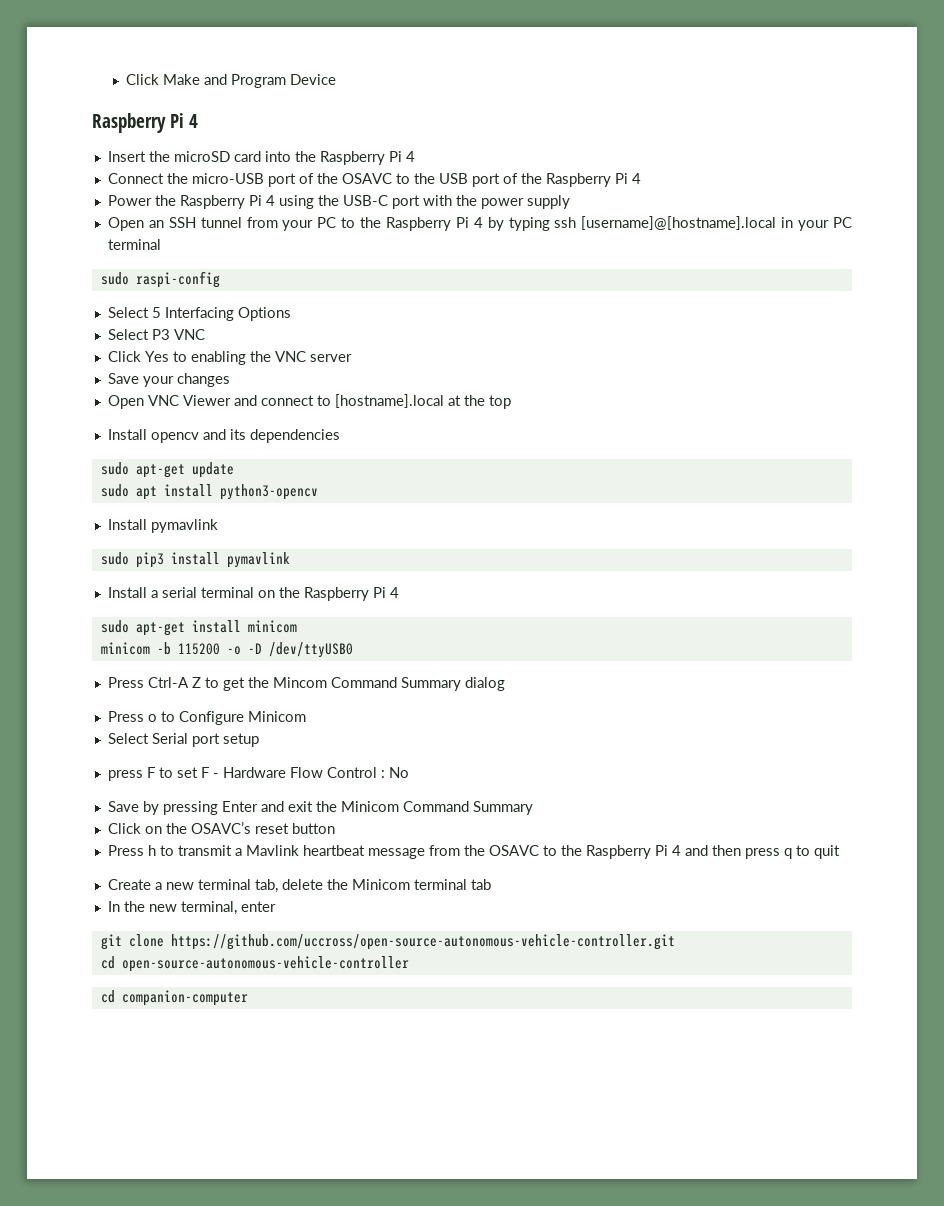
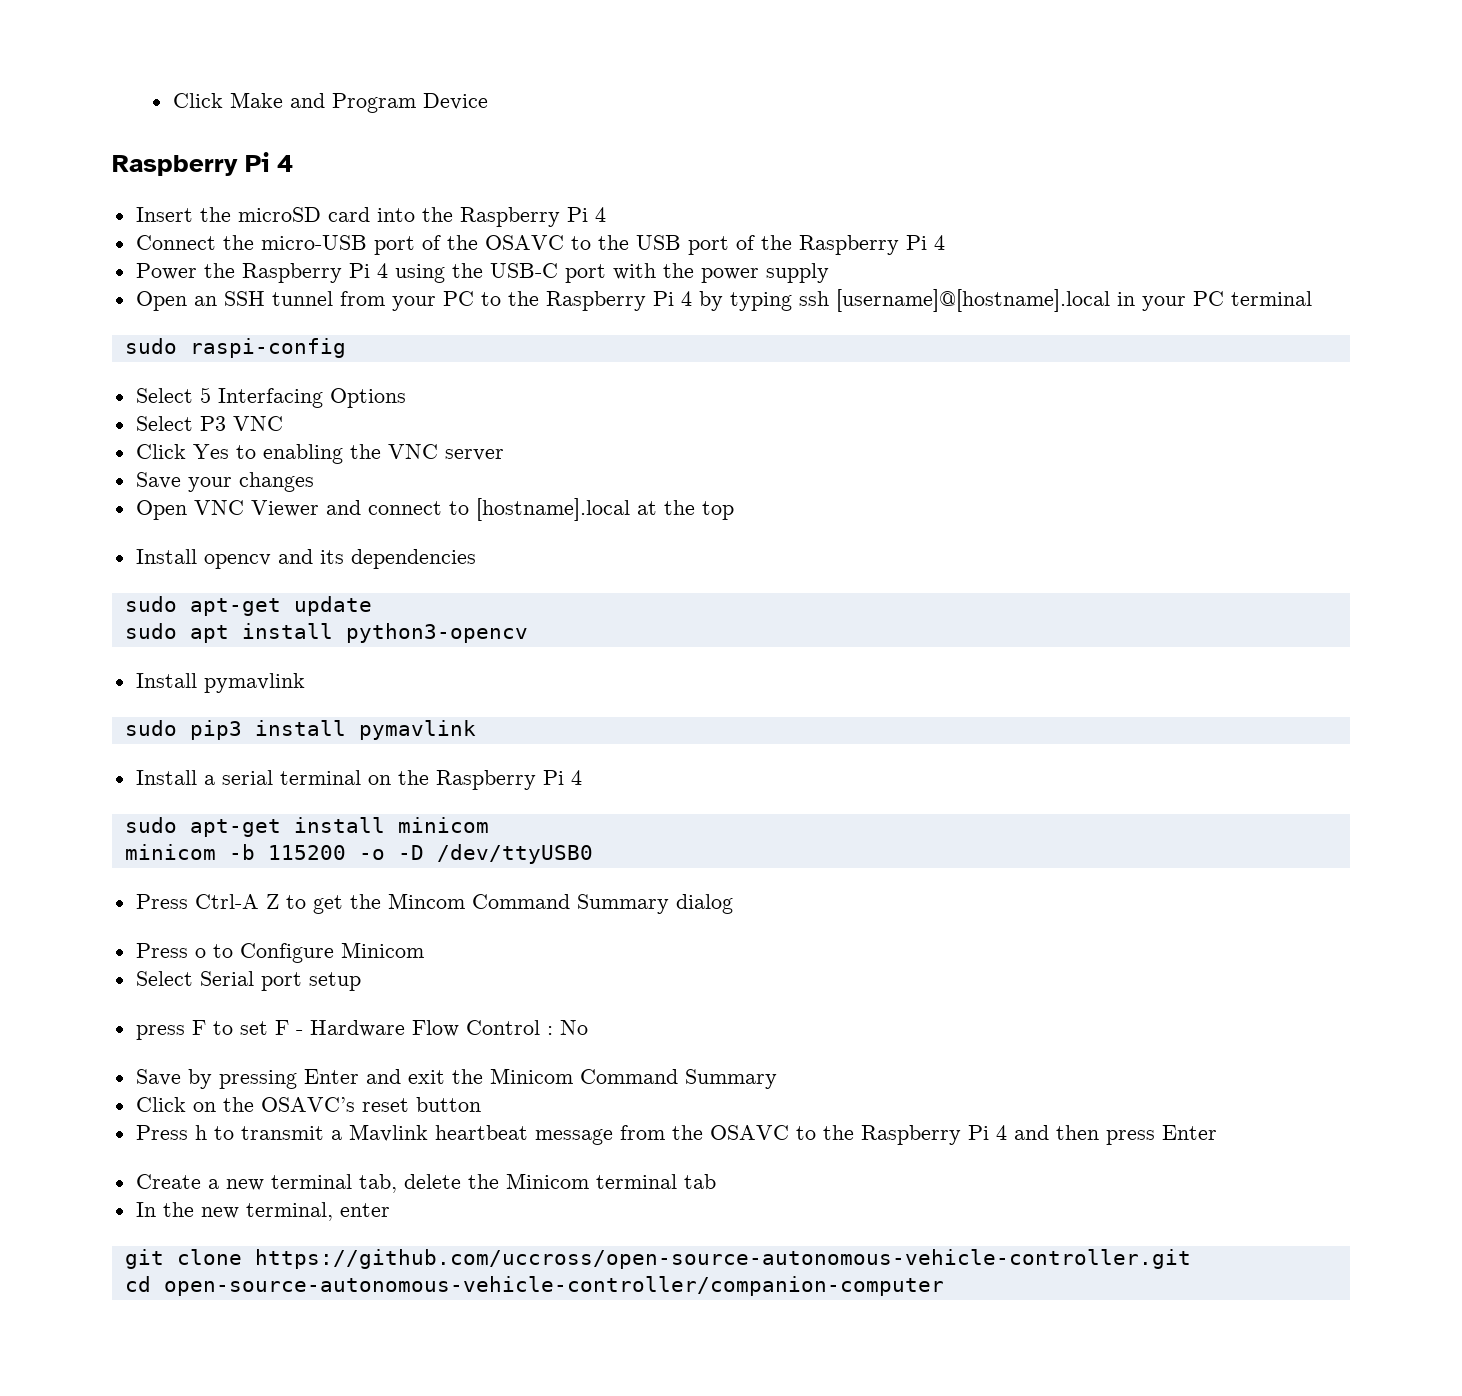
- Press h to transmit a Mavlink heartbeat message from the OSAVC to the Raspberry Pi 4 and then press q to quit
+ Press h to transmit a Mavlink heartbeat message from the OSAVC to the Raspberry Pi 4 and then press Enter
- cd open-source-autonomous-vehicle-controller
- cd companion-computer
+ cd open-source-autonomous-vehicle-controller/companion-computer

